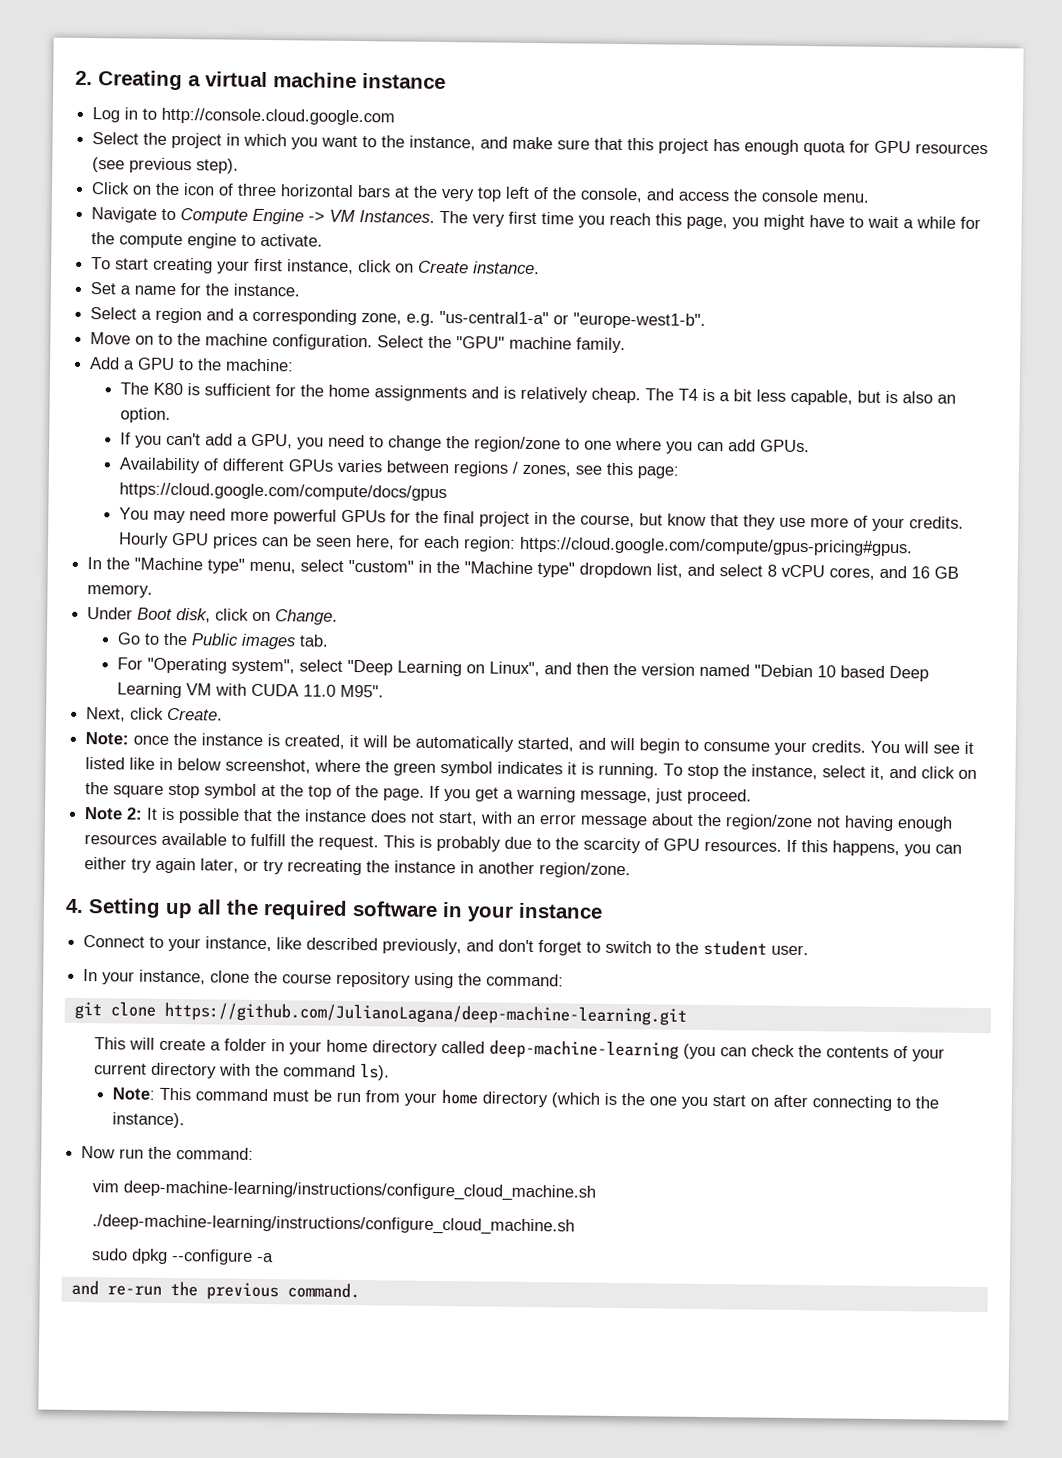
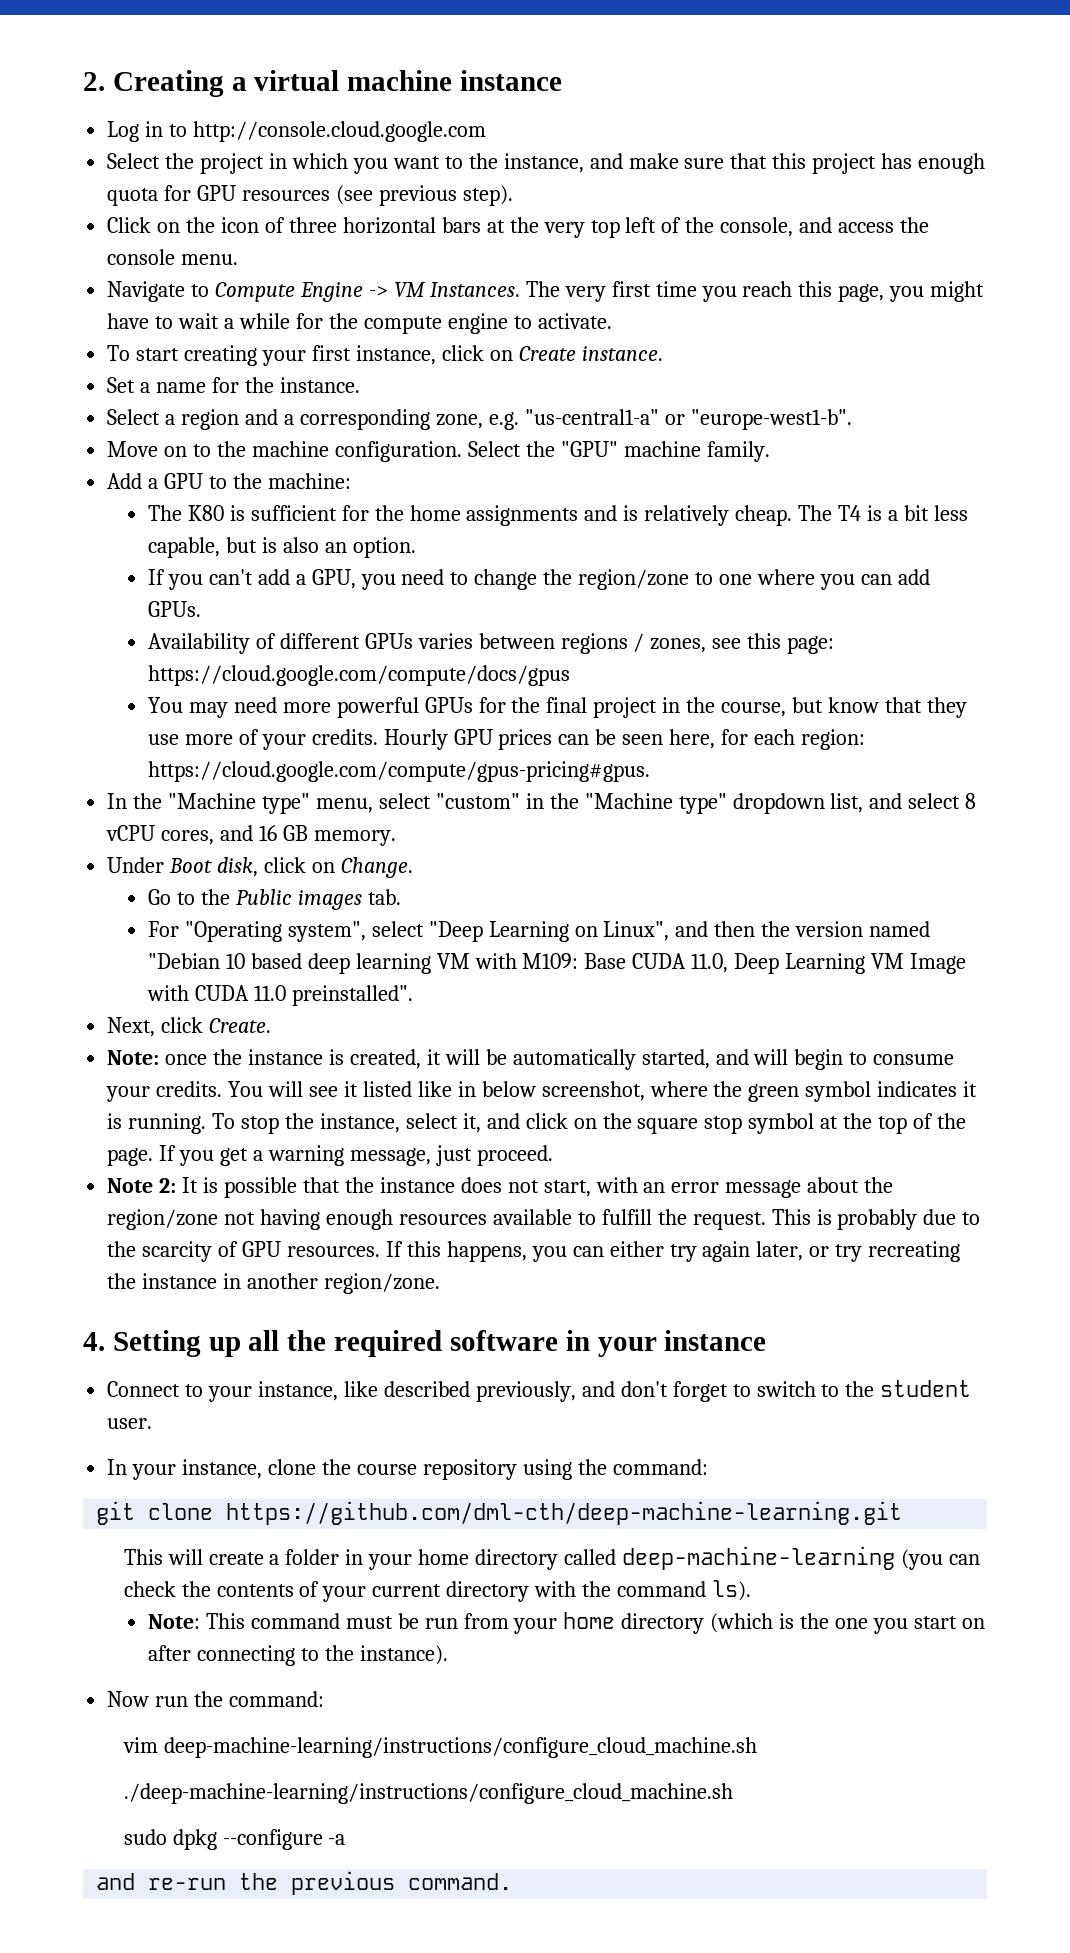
- For "Operating system", select "Deep Learning on Linux", and then the version named "Debian 10 based Deep Learning VM with CUDA 11.0 M95".
+ For "Operating system", select "Deep Learning on Linux", and then the version named "Debian 10 based deep learning VM with M109: Base CUDA 11.0, Deep Learning VM Image with CUDA 11.0 preinstalled".
- git clone https://github.com/JulianoLagana/deep-machine-learning.git
+ git clone https://github.com/dml-cth/deep-machine-learning.git

